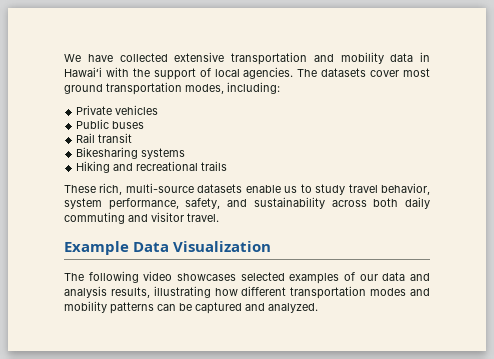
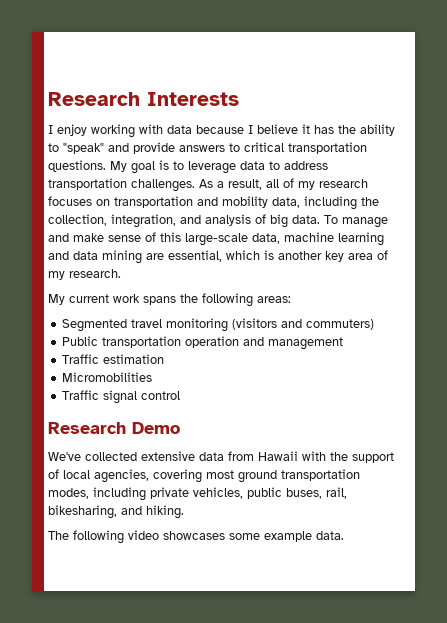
- We have collected extensive transportation and mobility data in Hawaiʻi with the support of local agencies. The datasets cover most ground transportation modes, including:
- Private vehicles
- Public buses
- Rail transit
- Bikesharing systems
- Hiking and recreational trails
- These rich, multi-source datasets enable us to study travel behavior, system performance, safety, and sustainability across both daily commuting and visitor travel.
- Example Data Visualization
- The following video showcases selected examples of our data and analysis results, illustrating how different transportation modes and mobility patterns can be captured and analyzed.
+ Research Interests
+ I enjoy working with data because I believe it has the ability to "speak" and provide answers to critical transportation questions. My goal is to leverage data to address transportation challenges. As a result, all of my research focuses on transportation and mobility data, including the collection, integration, and analysis of big data. To manage and make sense of this large-scale data, machine learning and data mining are essential, which is another key area of my research.
+ My current work spans the following areas:
+ Segmented travel monitoring (visitors and commuters)
+ Public transportation operation and management
+ Traffic estimation
+ Micromobilities
+ Traffic signal control
+ Research Demo
+ We've collected extensive data from Hawaii with the support of local agencies, covering most ground transportation modes, including private vehicles, public buses, rail, bikesharing, and hiking.
+ The following video showcases some example data.

